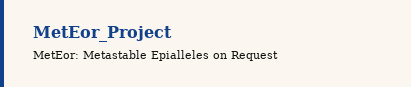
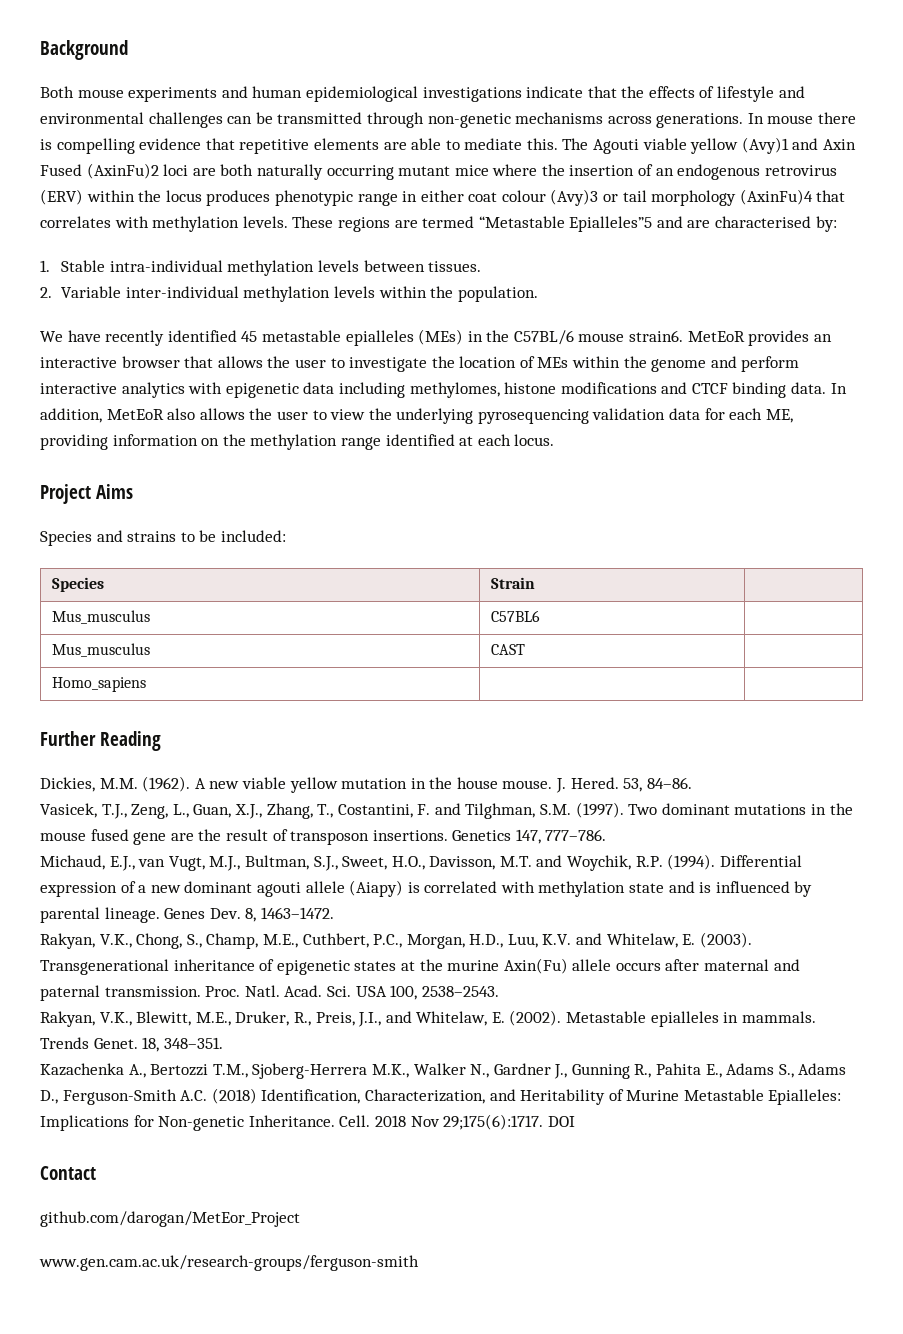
- MetEor_Project
- MetEor: Metastable Epialleles on Request
+ Background
+ Both mouse experiments and human epidemiological investigations indicate that the effects of lifestyle and environmental challenges can be transmitted through non-genetic mechanisms across generations. In mouse there is compelling evidence that repetitive elements are able to mediate this. The Agouti viable yellow (Avy)1 and Axin Fused (AxinFu)2 loci are both naturally occurring mutant mice where the insertion of an endogenous retrovirus (ERV) within the locus produces phenotypic range in either coat colour (Avy)3 or tail morphology (AxinFu)4 that correlates with methylation levels. These regions are termed “Metastable Epialleles”5 and are characterised by:
+ 1. Stable intra-individual methylation levels between tissues.
+ 2. Variable inter-individual methylation levels within the population.
+ We have recently identified 45 metastable epialleles (MEs) in the C57BL/6 mouse strain6. MetEoR provides an interactive browser that allows the user to investigate the location of MEs within the genome and perform interactive analytics with epigenetic data including methylomes, histone modifications and CTCF binding data. In addition, MetEoR also allows the user to view the underlying pyrosequencing validation data for each ME, providing information on the methylation range identified at each locus.
+ Project Aims
+ Species and strains to be included:
+ Species | Strain |
+ Mus_musculus | C57BL6 |
+ Mus_musculus | CAST |
+ Homo_sapiens | |
+ Further Reading
+ Dickies, M.M. (1962). A new viable yellow mutation in the house mouse. J. Hered. 53, 84–86.
+ Vasicek, T.J., Zeng, L., Guan, X.J., Zhang, T., Costantini, F. and Tilghman, S.M. (1997). Two dominant mutations in the mouse fused gene are the result of transposon insertions. Genetics 147, 777–786.
+ Michaud, E.J., van Vugt, M.J., Bultman, S.J., Sweet, H.O., Davisson, M.T. and Woychik, R.P. (1994). Differential expression of a new dominant agouti allele (Aiapy) is correlated with methylation state and is influenced by parental lineage. Genes Dev. 8, 1463–1472.
+ Rakyan, V.K., Chong, S., Champ, M.E., Cuthbert, P.C., Morgan, H.D., Luu, K.V. and Whitelaw, E. (2003). Transgenerational inheritance of epigenetic states at the murine Axin(Fu) allele occurs after maternal and paternal transmission. Proc. Natl. Acad. Sci. USA 100, 2538–2543.
+ Rakyan, V.K., Blewitt, M.E., Druker, R., Preis, J.I., and Whitelaw, E. (2002). Metastable epialleles in mammals. Trends Genet. 18, 348–351.
+ Kazachenka A., Bertozzi T.M., Sjoberg-Herrera M.K., Walker N., Gardner J., Gunning R., Pahita E., Adams S., Adams D., Ferguson-Smith A.C. (2018) Identification, Characterization, and Heritability of Murine Metastable Epialleles: Implications for Non-genetic Inheritance. Cell. 2018 Nov 29;175(6):1717. DOI
+ Contact
+ github.com/darogan/MetEor_Project
+ www.gen.cam.ac.uk/research-groups/ferguson-smith

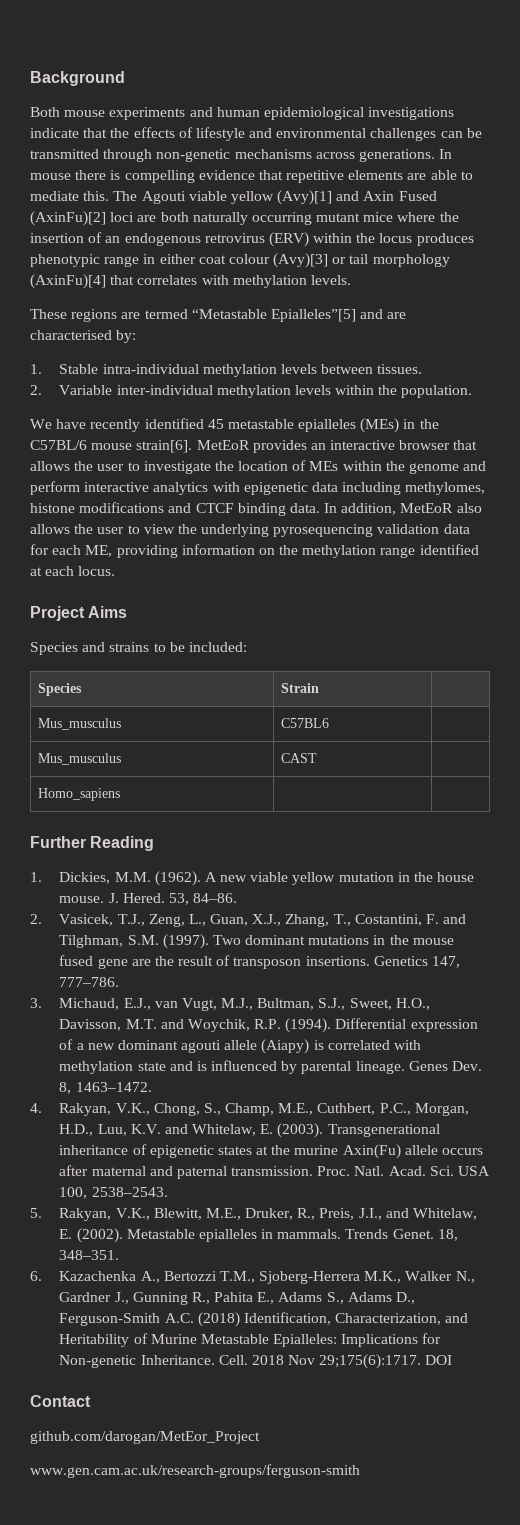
- The Agouti viable yellow (Avy)1 and Axin Fused (AxinFu)2 loci are both naturally occurring mutant mice where the insertion of an endogenous retrovirus (ERV) within the locus produces phenotypic range in either coat colour (Avy)3 or tail morphology (AxinFu)4 that correlates with methylation levels. These regions are termed “Metastable Epialleles”5 and are characterised by:
+ The Agouti viable yellow (Avy)[1] and Axin Fused (AxinFu)[2] loci are both naturally occurring mutant mice where the insertion of an endogenous retrovirus (ERV) within the locus produces phenotypic range in either coat colour (Avy)[3] or tail morphology (AxinFu)[4] that correlates with methylation levels.
+ These regions are termed “Metastable Epialleles”[5] and are characterised by:
- We have recently identified 45 metastable epialleles (MEs) in the C57BL/6 mouse strain6.
+ We have recently identified 45 metastable epialleles (MEs) in the C57BL/6 mouse strain[6].
- Dickies, M.M. (1962).
+ 1. Dickies, M.M. (1962).
- Vasicek, T.J., Zeng, L., Guan, X.J., Zhang, T., Costantini, F. and Tilghman, S.M. (1997).
+ 2. Vasicek, T.J., Zeng, L., Guan, X.J., Zhang, T., Costantini, F. and Tilghman, S.M. (1997).
- Michaud, E.J., van Vugt, M.J., Bultman, S.J., Sweet, H.O., Davisson, M.T. and Woychik, R.P. (1994).
+ 3. Michaud, E.J., van Vugt, M.J., Bultman, S.J., Sweet, H.O., Davisson, M.T. and Woychik, R.P. (1994).
- Rakyan, V.K., Chong, S., Champ, M.E., Cuthbert, P.C., Morgan, H.D., Luu, K.V. and Whitelaw, E. (2003).
+ 4. Rakyan, V.K., Chong, S., Champ, M.E., Cuthbert, P.C., Morgan, H.D., Luu, K.V. and Whitelaw, E. (2003).
- Rakyan, V.K., Blewitt, M.E., Druker, R., Preis, J.I., and Whitelaw, E. (2002).
+ 5. Rakyan, V.K., Blewitt, M.E., Druker, R., Preis, J.I., and Whitelaw, E. (2002).
- Kazachenka A., Bertozzi T.M., Sjoberg-Herrera M.K., Walker N., Gardner J., Gunning R., Pahita E., Adams S., Adams D., Ferguson-Smith A.C. (2018) Identification, Characterization, and Heritability of Murine Metastable Epialleles: Implications for Non-genetic Inheritance.
+ 6. Kazachenka A., Bertozzi T.M., Sjoberg-Herrera M.K., Walker N., Gardner J., Gunning R., Pahita E., Adams S., Adams D., Ferguson-Smith A.C. (2018) Identification, Characterization, and Heritability of Murine Metastable Epialleles: Implications for Non-genetic Inheritance.

